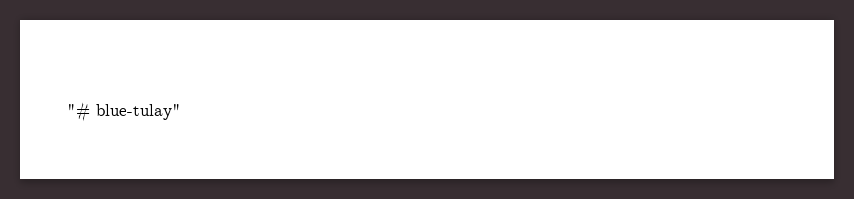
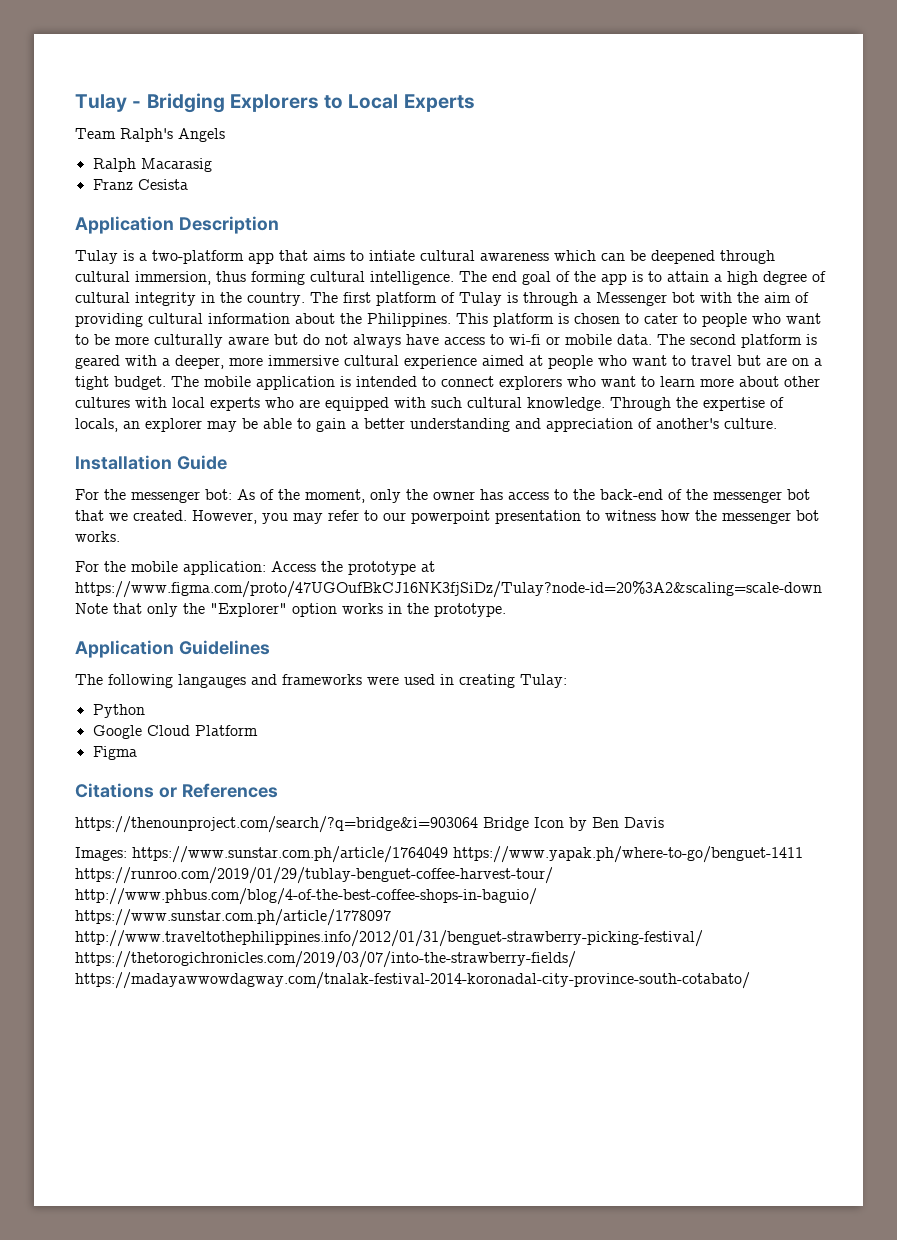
- "# blue-tulay"
+ Tulay - Bridging Explorers to Local Experts
+ Team Ralph's Angels
+ Ralph Macarasig
+ Franz Cesista
+ Application Description
+ Tulay is a two-platform app that aims to intiate cultural awareness which can be deepened through cultural immersion, thus forming cultural intelligence. The end goal of the app is to attain a high degree of cultural integrity in the country. The first platform of Tulay is through a Messenger bot with the aim of providing cultural information about the Philippines. This platform is chosen to cater to people who want to be more culturally aware but do not always have access to wi-fi or mobile data. The second platform is geared with a deeper, more immersive cultural experience aimed at people who want to travel but are on a tight budget. The mobile application is intended to connect explorers who want to learn more about other cultures with local experts who are equipped with such cultural knowledge. Through the expertise of locals, an explorer may be able to gain a better understanding and appreciation of another's culture.
+ Installation Guide
+ For the messenger bot: As of the moment, only the owner has access to the back-end of the messenger bot that we created. However, you may refer to our powerpoint presentation to witness how the messenger bot works.
+ For the mobile application: Access the prototype at https://www.figma.com/proto/47UGOufBkCJ16NK3fjSiDz/Tulay?node-id=20%3A2&scaling=scale-down Note that only the "Explorer" option works in the prototype.
+ Application Guidelines
+ The following langauges and frameworks were used in creating Tulay:
+ Python
+ Google Cloud Platform
+ Figma
+ Citations or References
+ https://thenounproject.com/search/?q=bridge&i=903064 Bridge Icon by Ben Davis
+ Images: https://www.sunstar.com.ph/article/1764049 https://www.yapak.ph/where-to-go/benguet-1411 https://runroo.com/2019/01/29/tublay-benguet-coffee-harvest-tour/ http://www.phbus.com/blog/4-of-the-best-coffee-shops-in-baguio/ https://www.sunstar.com.ph/article/1778097 http://www.traveltothephilippines.info/2012/01/31/benguet-strawberry-picking-festival/ https://thetorogichronicles.com/2019/03/07/into-the-strawberry-fields/ https://madayawwowdagway.com/tnalak-festival-2014-koronadal-city-province-south-cotabato/

